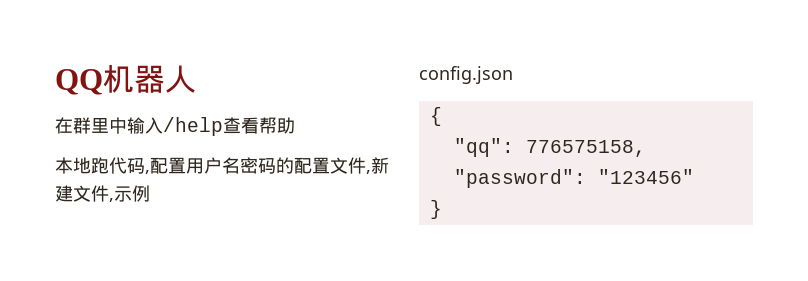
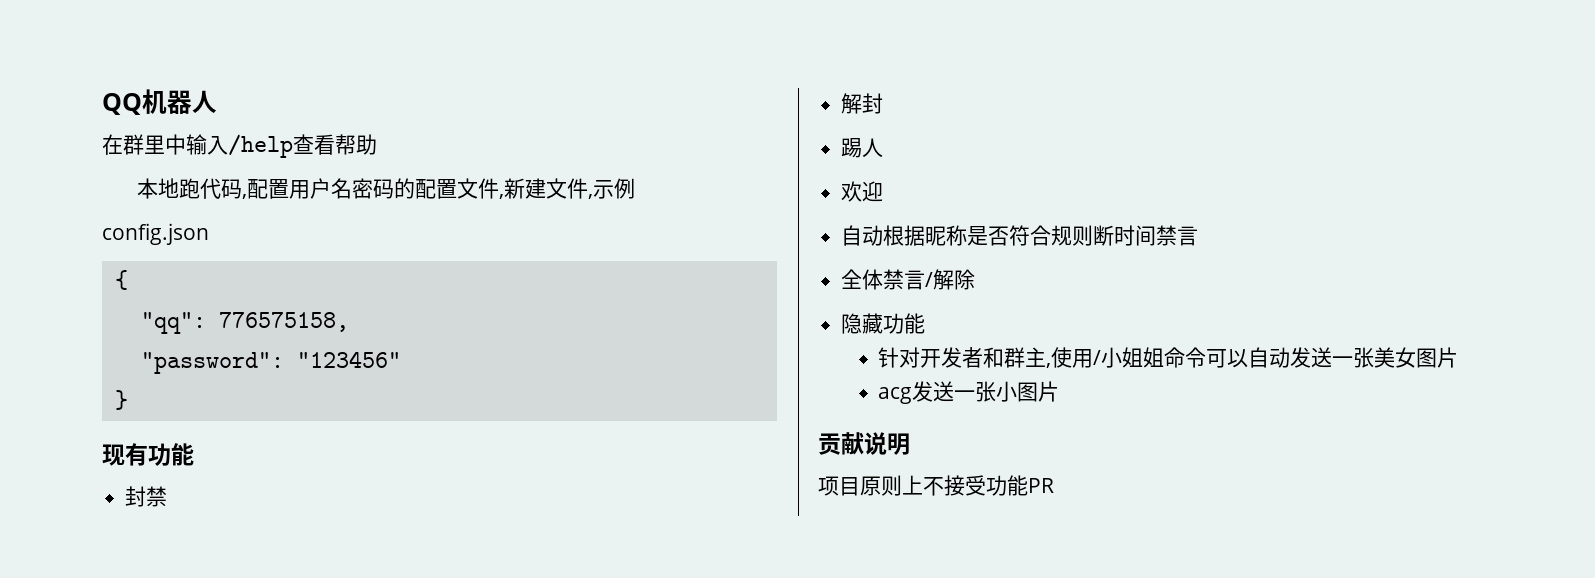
+ 现有功能
+ 封禁
+ 解封
+ 踢人
+ 欢迎
+ 自动根据昵称是否符合规则断时间禁言
+ 全体禁言/解除
+ 隐藏功能
+ 针对开发者和群主,使用/小姐姐命令可以自动发送一张美女图片
+ acg发送一张小图片
+ 贡献说明
+ 项目原则上不接受功能PR

